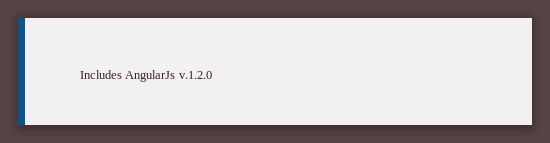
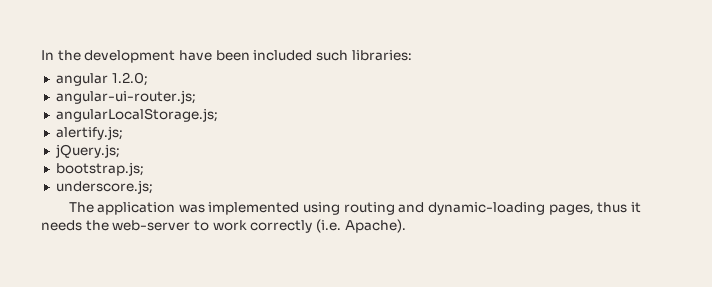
- Includes AngularJs v.1.2.0
+ In the development have been included such libraries:
+ angular 1.2.0;
+ angular-ui-router.js;
+ angularLocalStorage.js;
+ alertify.js;
+ jQuery.js;
+ bootstrap.js;
+ underscore.js;
+ The application was implemented using routing and dynamic-loading pages, thus it needs the web-server to work correctly (i.e. Apache).

